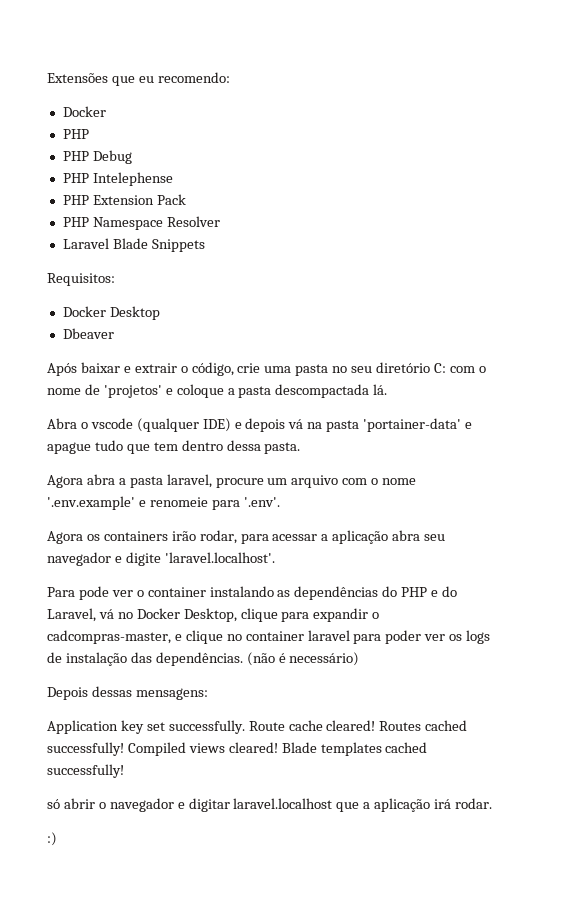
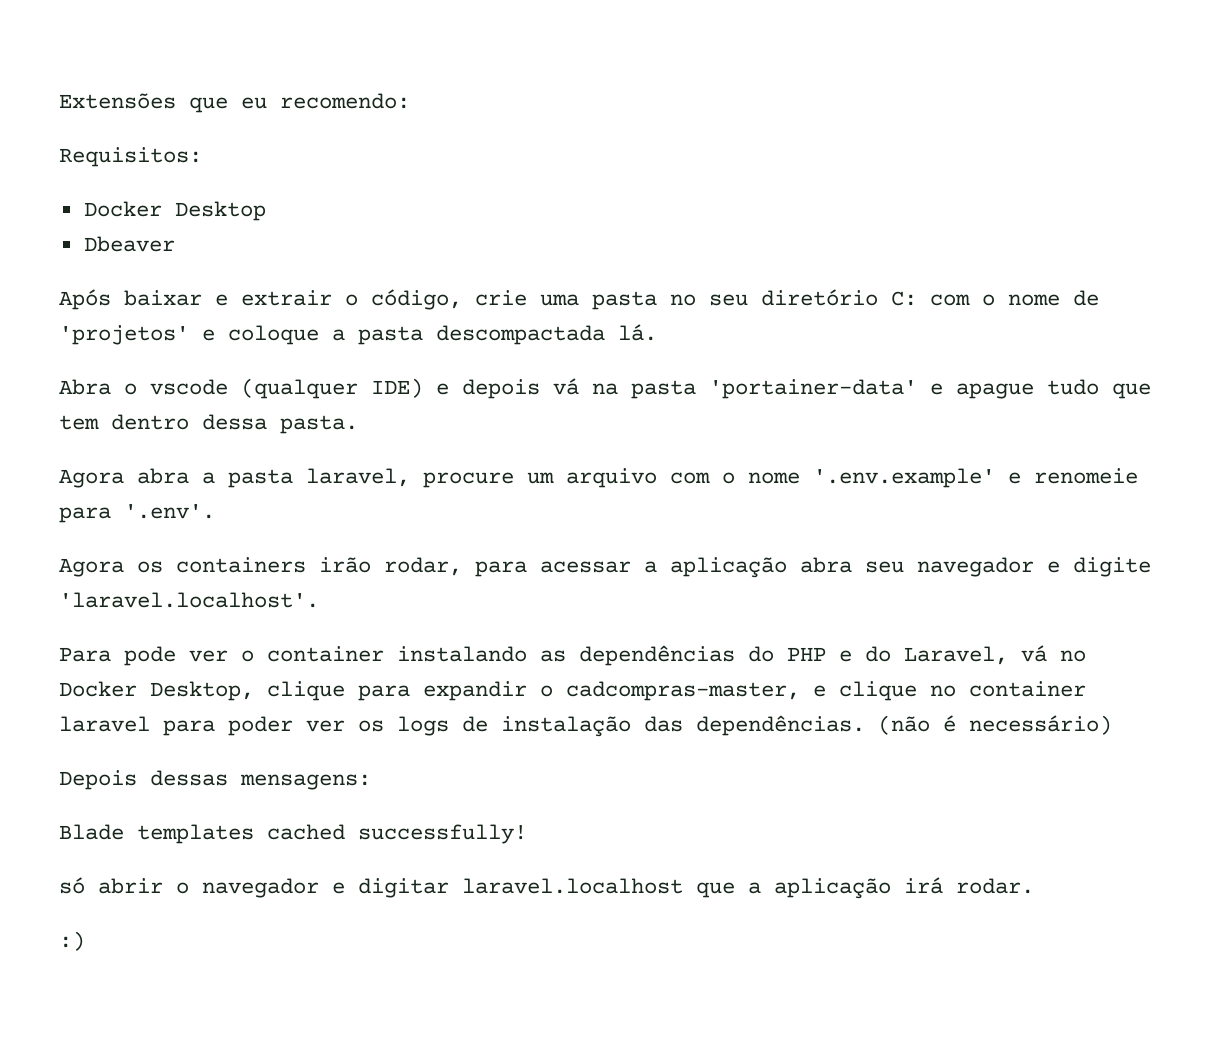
  Extensões que eu recomendo:
- Docker
- PHP
- PHP Debug
- PHP Intelephense
- PHP Extension Pack
- PHP Namespace Resolver
- Laravel Blade Snippets
- Application key set successfully. Route cache cleared! Routes cached successfully! Compiled views cleared!

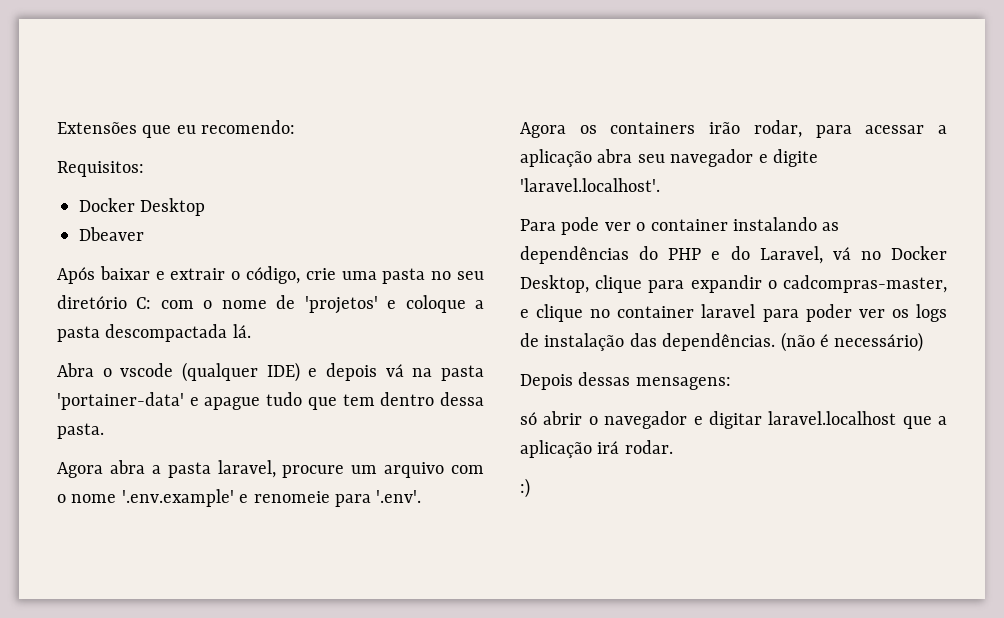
- Blade templates cached successfully!

